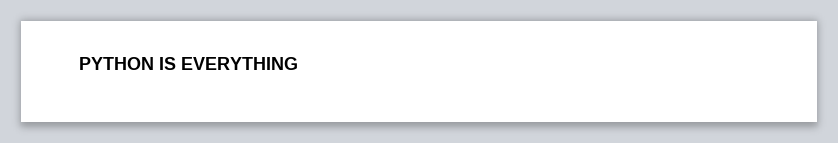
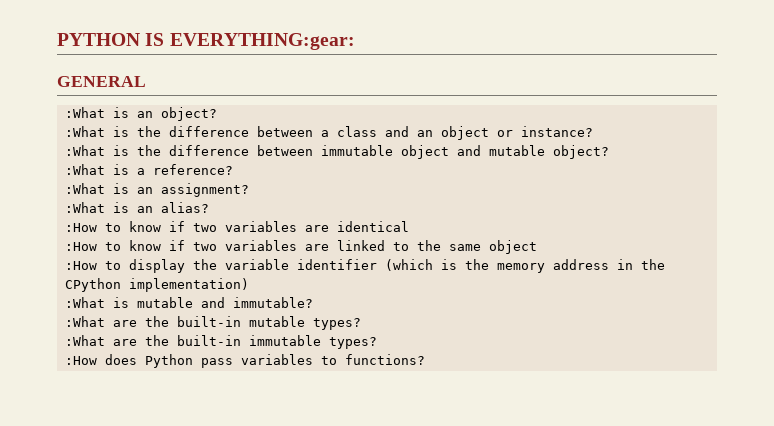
- PYTHON IS EVERYTHING
+ PYTHON IS EVERYTHING:gear:
+ GENERAL
+ :What is an object?
+ :What is the difference between a class and an object or instance?
+ :What is the difference between immutable object and mutable object?
+ :What is a reference?
+ :What is an assignment?
+ :What is an alias?
+ :How to know if two variables are identical
+ :How to know if two variables are linked to the same object
+ :How to display the variable identifier (which is the memory address in the CPython implementation)
+ :What is mutable and immutable?
+ :What are the built-in mutable types?
+ :What are the built-in immutable types?
+ :How does Python pass variables to functions?

